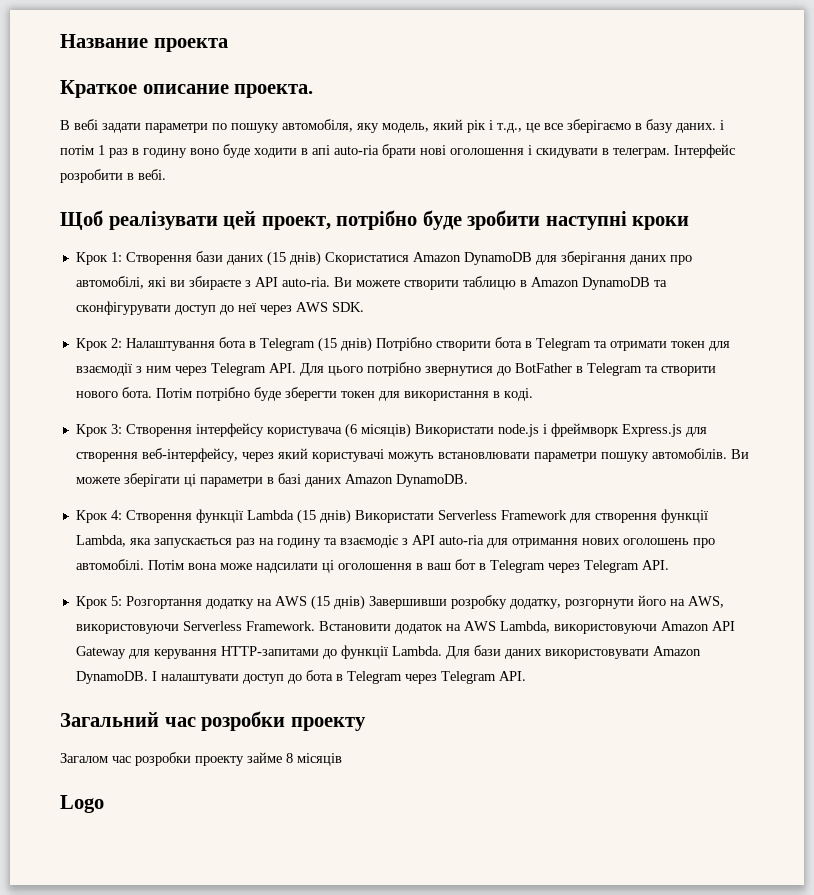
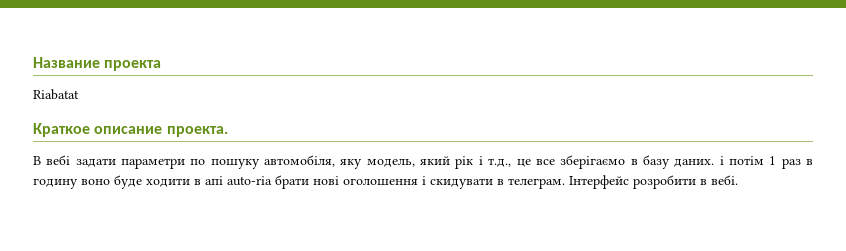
+ Riabatat
- Щоб реалізувати цей проект, потрібно буде зробити наступні кроки
- Крок 1: Створення бази даних (15 днів) Cкористатися Amazon DynamoDB для зберігання даних про автомобілі, які ви збираєте з API auto-ria. Ви можете створити таблицю в Amazon DynamoDB та сконфігурувати доступ до неї через AWS SDK.
- Крок 2: Налаштування бота в Telegram (15 днів) Потрібно створити бота в Telegram та отримати токен для взаємодії з ним через Telegram API. Для цього потрібно звернутися до BotFather в Telegram та створити нового бота. Потім потрібно буде зберегти токен для використання в коді.
- Крок 3: Створення інтерфейсу користувача (6 місяців) Використати node.js і фреймворк Express.js для створення веб-інтерфейсу, через який користувачі можуть встановлювати параметри пошуку автомобілів. Ви можете зберігати ці параметри в базі даних Amazon DynamoDB.
- Крок 4: Створення функції Lambda (15 днів) Використати Serverless Framework для створення функції Lambda, яка запускається раз на годину та взаємодіє з API auto-ria для отримання нових оголошень про автомобілі. Потім вона може надсилати ці оголошення в ваш бот в Telegram через Telegram API.
- Крок 5: Розгортання додатку на AWS (15 днів) Завершивши розробку додатку, розгорнути його на AWS, використовуючи Serverless Framework. Встановити додаток на AWS Lambda, використовуючи Amazon API Gateway для керування HTTP-запитами до функції Lambda. Для бази даних використовувати Amazon DynamoDB. І налаштувати доступ до бота в Telegram через Telegram API.
- Загальний час розробки проекту
- Загалом час розробки проекту займе 8 місяців
- Logo

